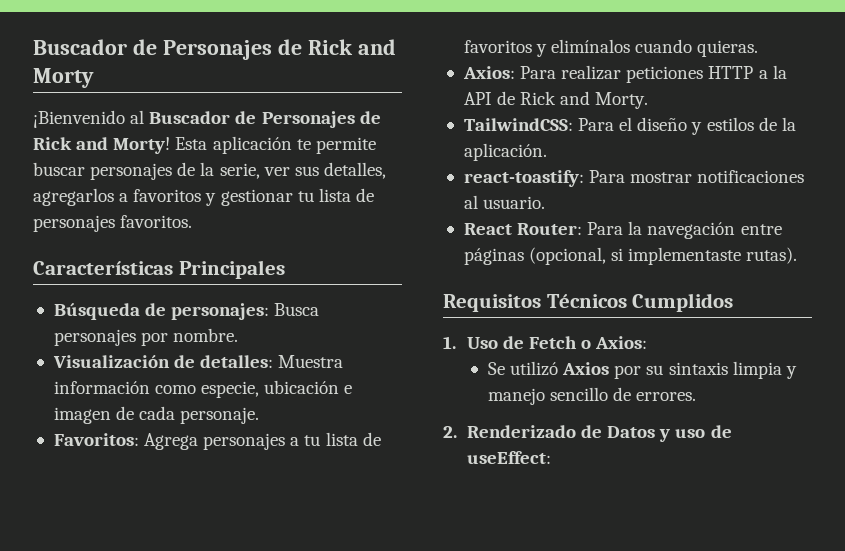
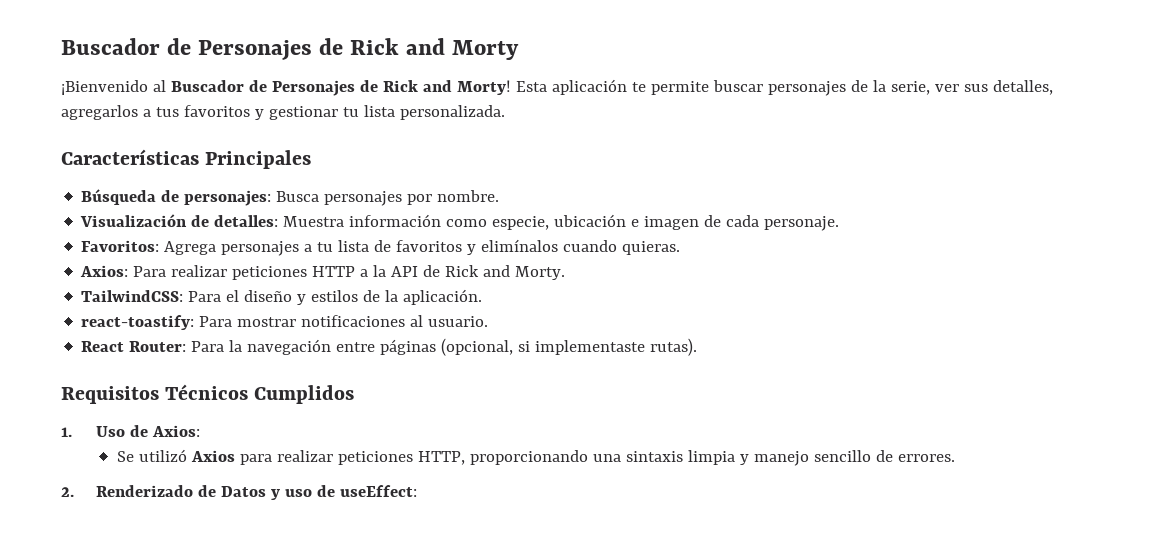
- Esta aplicación te permite buscar personajes de la serie, ver sus detalles, agregarlos a favoritos y gestionar tu lista de personajes favoritos.
+ Esta aplicación te permite buscar personajes de la serie, ver sus detalles, agregarlos a tus favoritos y gestionar tu lista personalizada.
- 1. Uso de Fetch o Axios:
+ 1. Uso de Axios:
- Se utilizó Axios por su sintaxis limpia y manejo sencillo de errores.
+ Se utilizó Axios para realizar peticiones HTTP, proporcionando una sintaxis limpia y manejo sencillo de errores.

